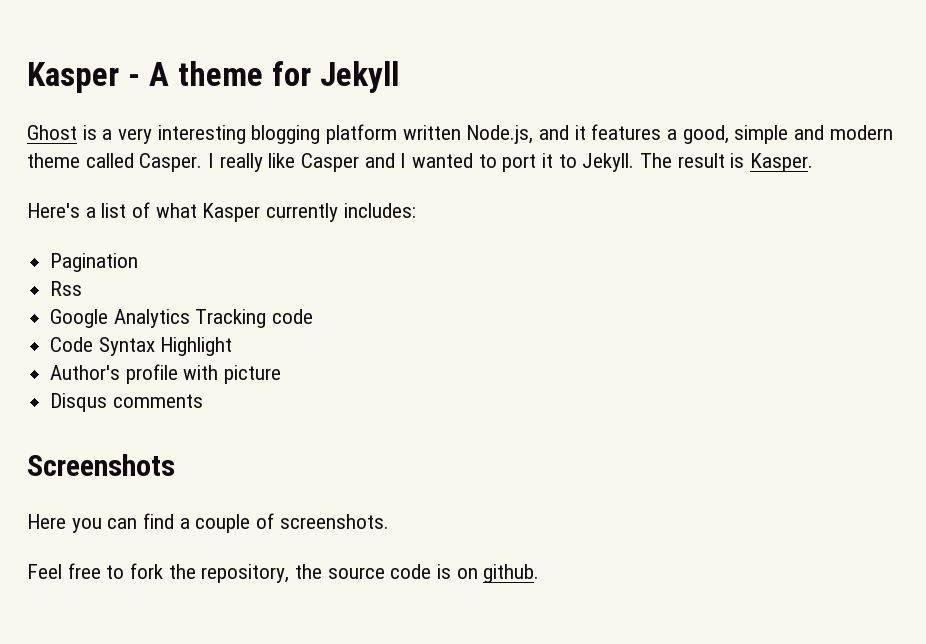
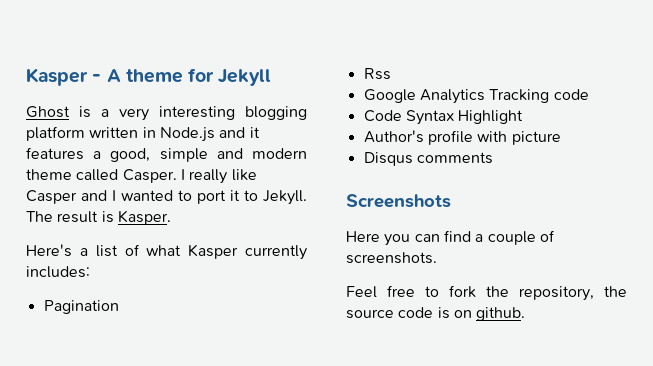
- Ghost is a very interesting blogging platform written Node.js, and it features a good, simple and modern theme called Casper.
+ Ghost is a very interesting blogging platform written in Node.js and it features a good, simple and modern theme called Casper.

